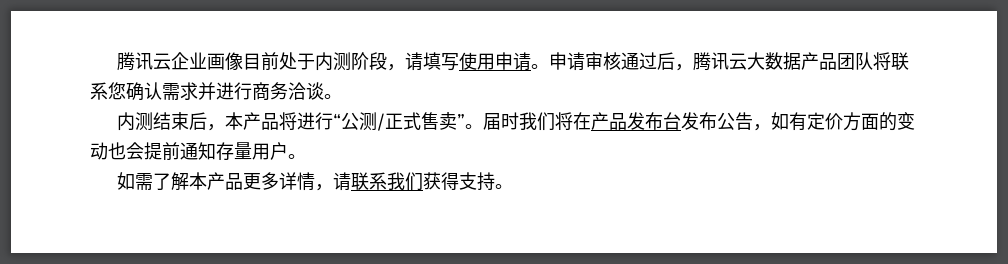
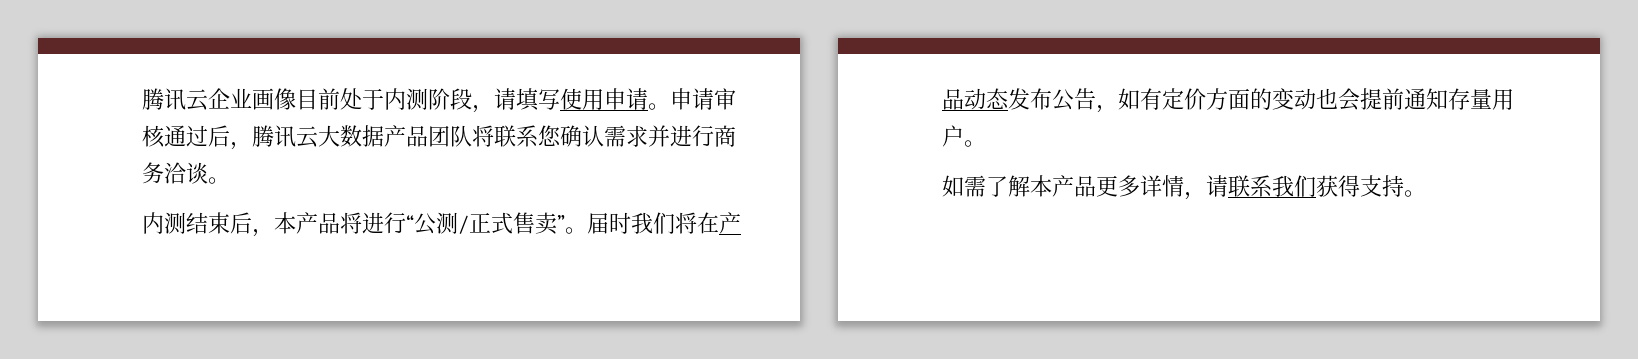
- 届时我们将在产品发布台发布公告，如有定价方面的变动也会提前通知存量用户。
+ 届时我们将在产品动态发布公告，如有定价方面的变动也会提前通知存量用户。

